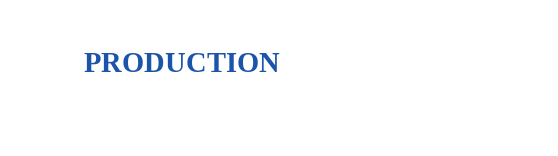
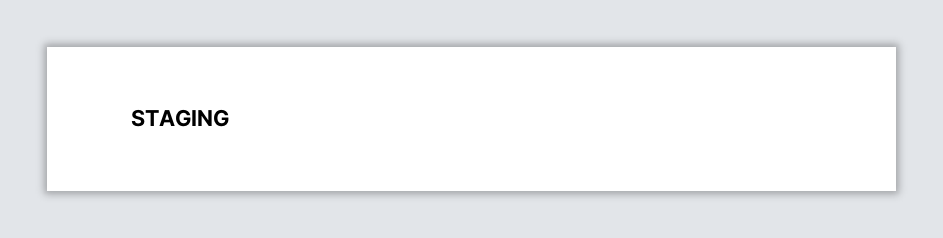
- PRODUCTION
+ STAGING

